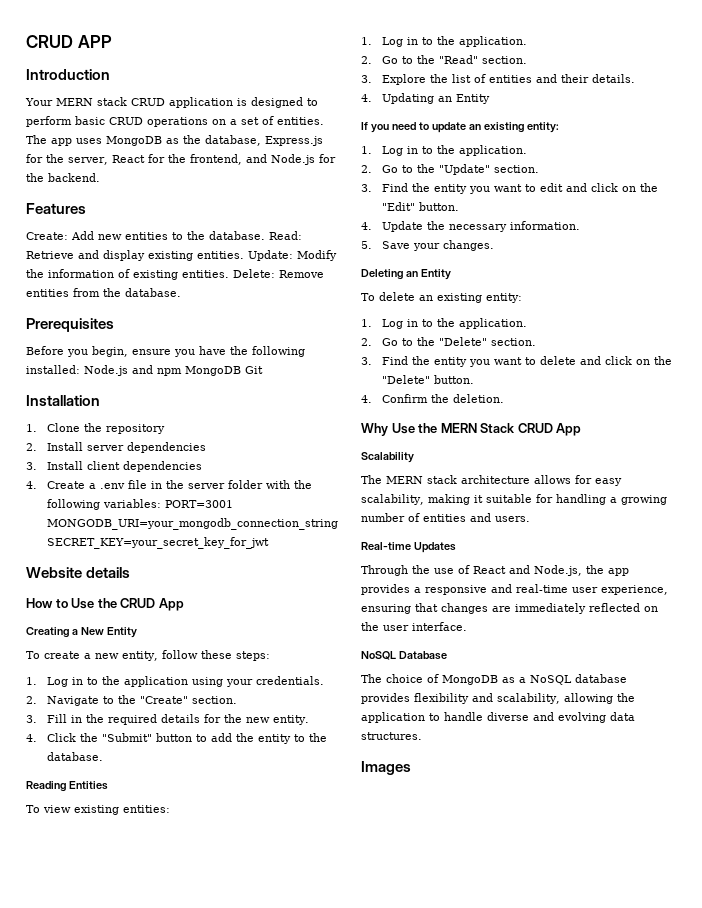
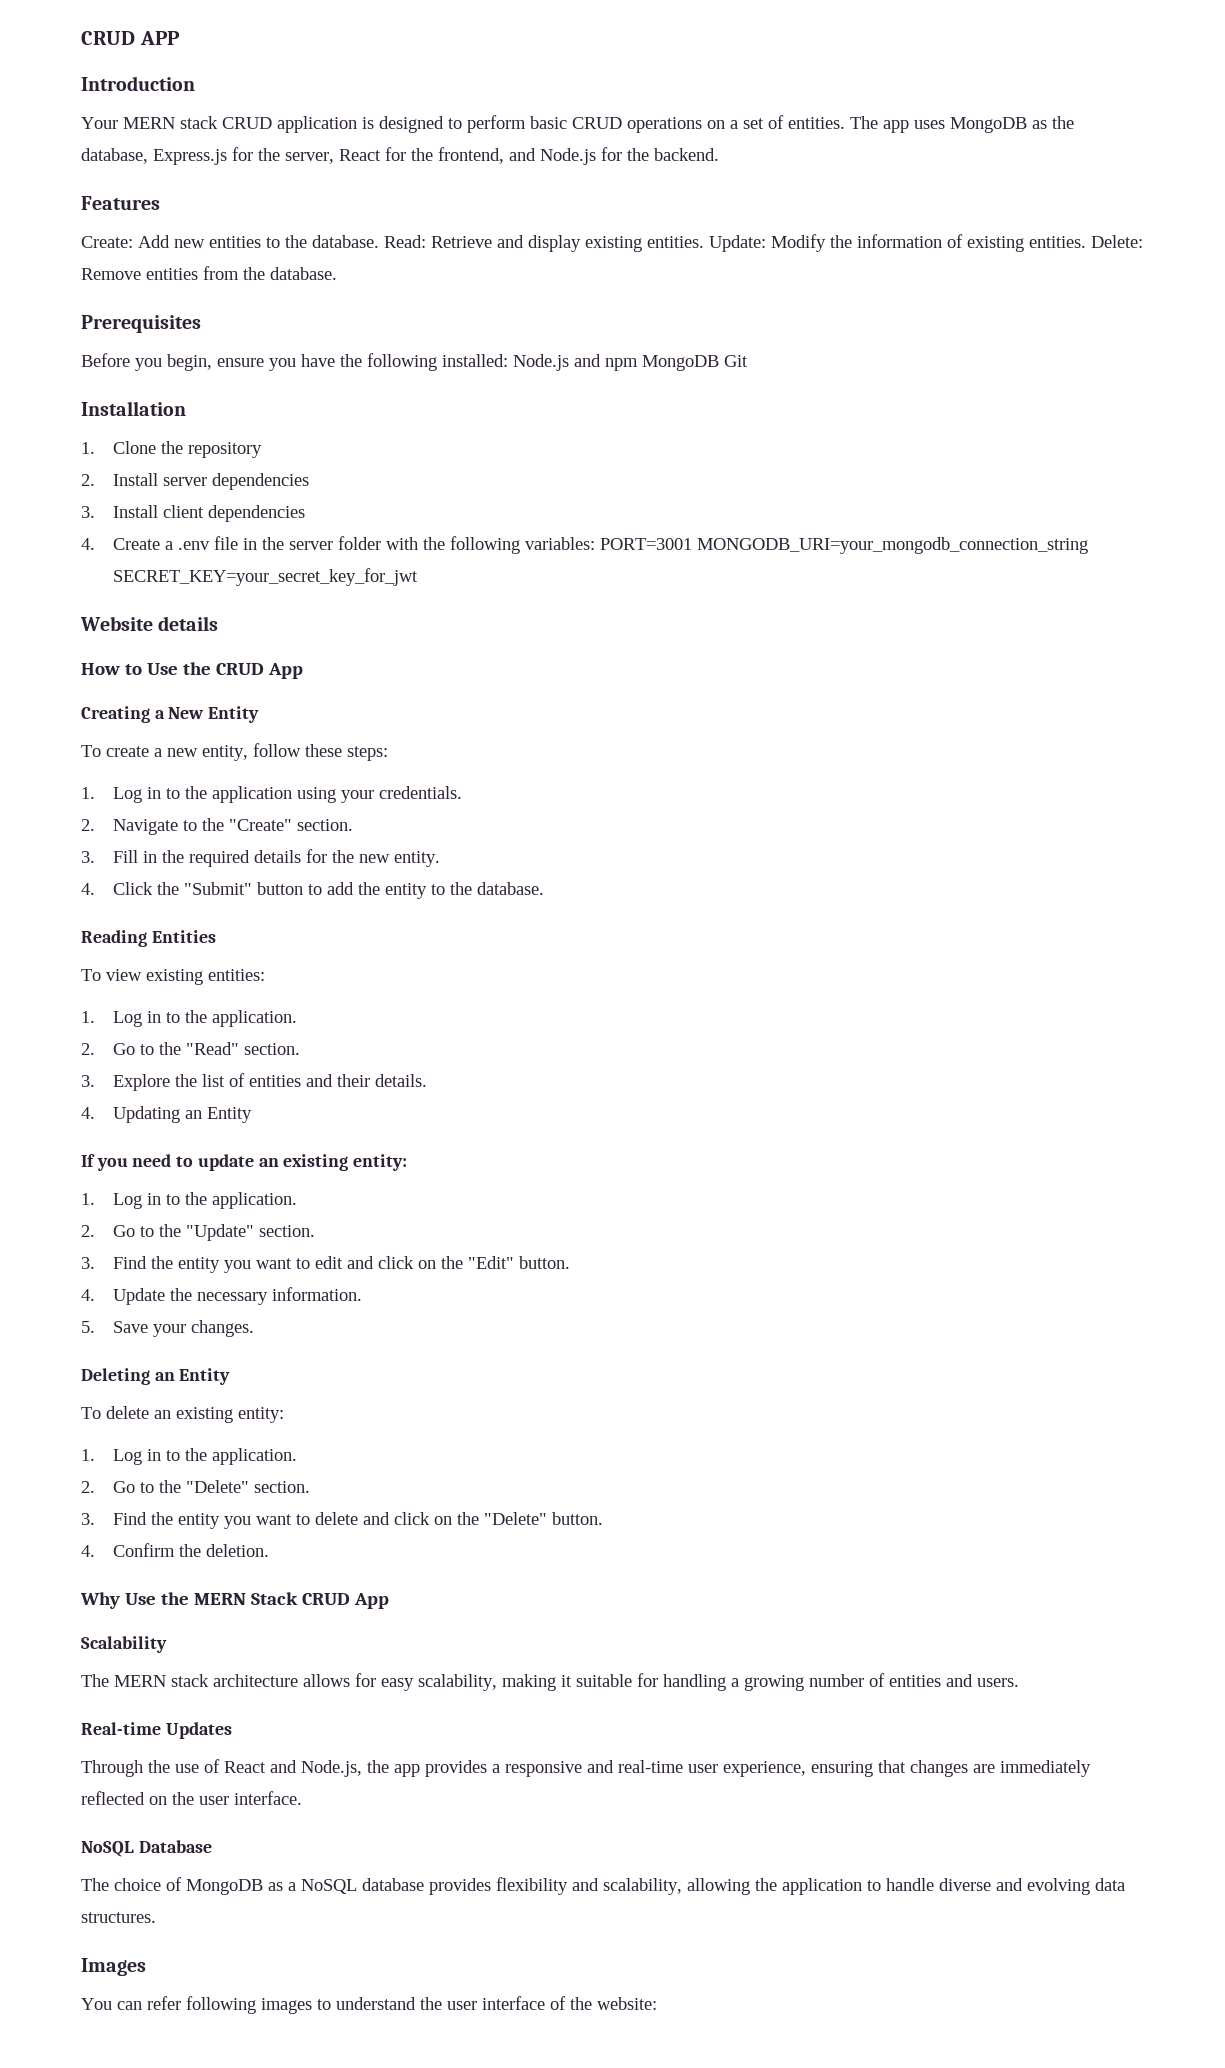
+ You can refer following images to understand the user interface of the website:

